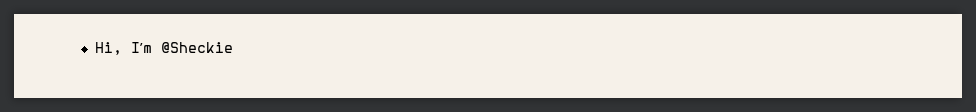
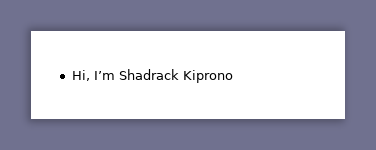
- Hi, I’m @Sheckie
+ Hi, I’m Shadrack Kiprono

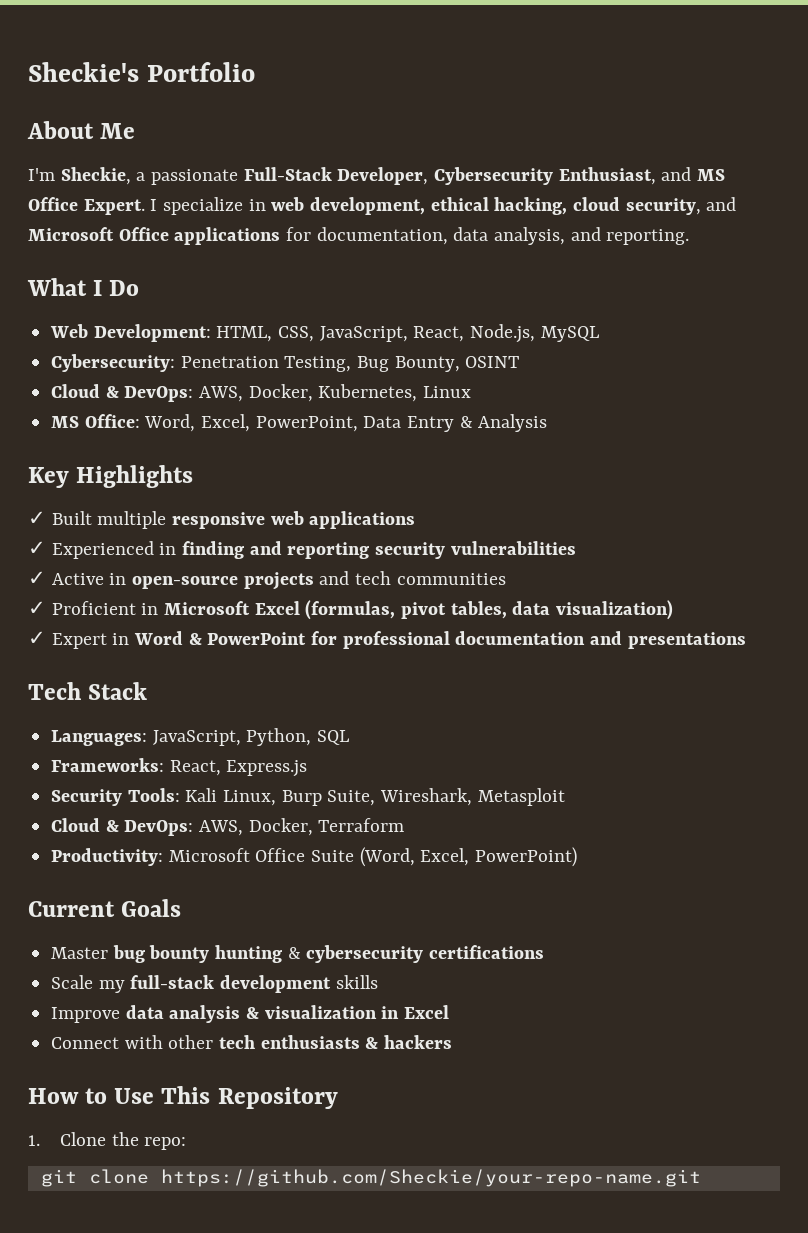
- Hi, I’m Shadrack Kiprono
+ Sheckie's Portfolio
+ About Me
+ I'm Sheckie, a passionate Full-Stack Developer, Cybersecurity Enthusiast, and MS Office Expert. I specialize in web development, ethical hacking, cloud security, and Microsoft Office applications for documentation, data analysis, and reporting.
+ What I Do
+ Web Development: HTML, CSS, JavaScript, React, Node.js, MySQL
+ Cybersecurity: Penetration Testing, Bug Bounty, OSINT
+ Cloud & DevOps: AWS, Docker, Kubernetes, Linux
+ MS Office: Word, Excel, PowerPoint, Data Entry & Analysis
+ Key Highlights
+ ✓ Built multiple responsive web applications
+ ✓ Experienced in finding and reporting security vulnerabilities
+ ✓ Active in open-source projects and tech communities
+ ✓ Proficient in Microsoft Excel (formulas, pivot tables, data visualization)
+ ✓ Expert in Word & PowerPoint for professional documentation and presentations
+ Tech Stack
+ Languages: JavaScript, Python, SQL
+ Frameworks: React, Express.js
+ Security Tools: Kali Linux, Burp Suite, Wireshark, Metasploit
+ Cloud & DevOps: AWS, Docker, Terraform
+ Productivity: Microsoft Office Suite (Word, Excel, PowerPoint)
+ Current Goals
+ Master bug bounty hunting & cybersecurity certifications
+ Scale my full-stack development skills
+ Improve data analysis & visualization in Excel
+ Connect with other tech enthusiasts & hackers
+ How to Use This Repository
+ 1. Clone the repo:
+ git clone https://github.com/Sheckie/your-repo-name.git

